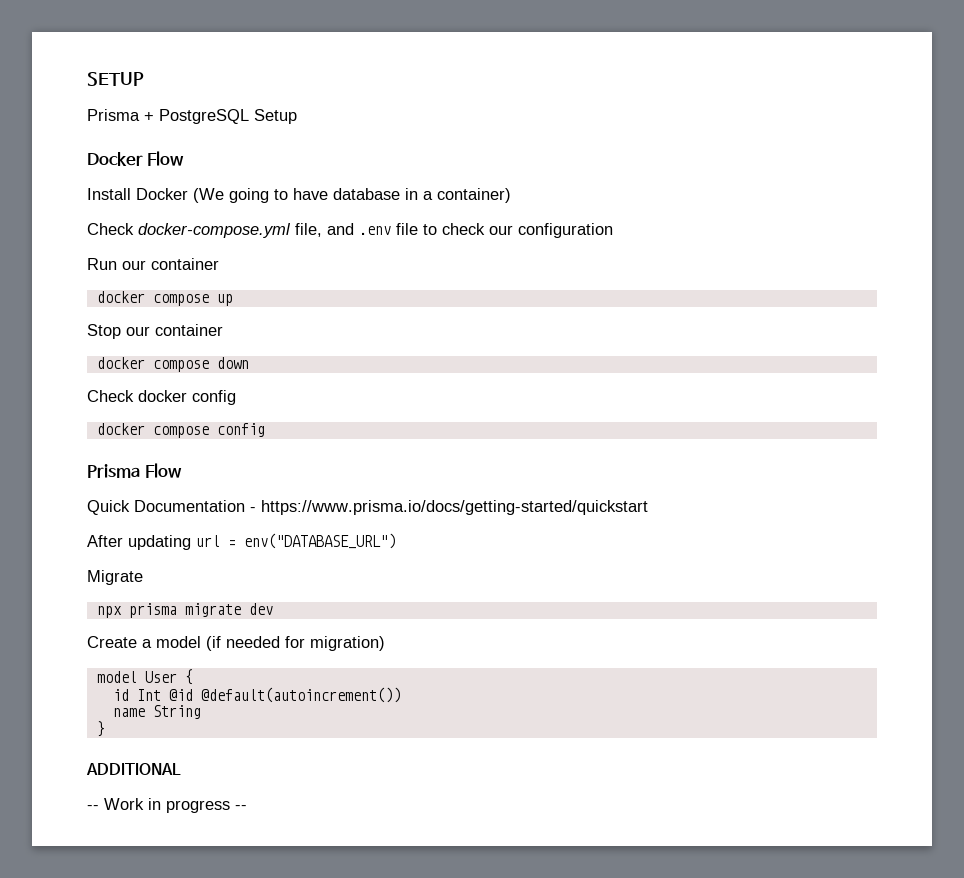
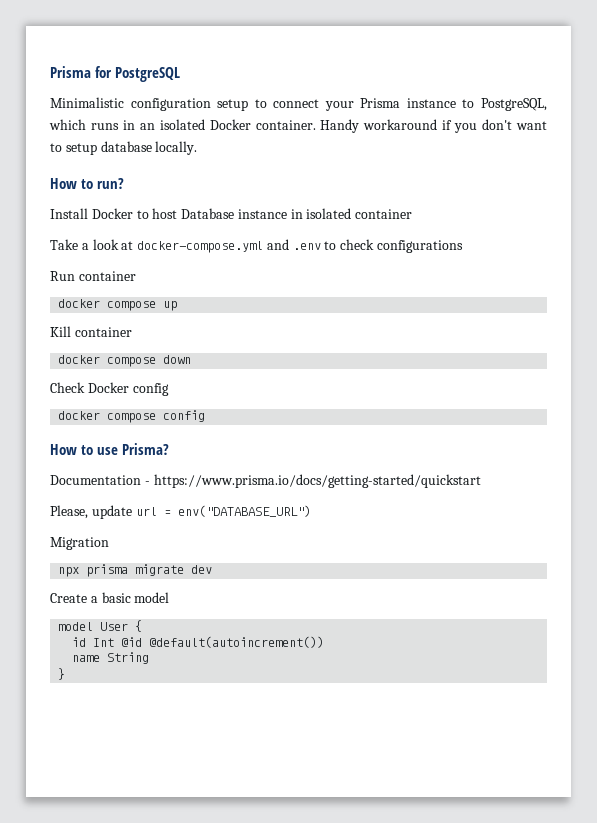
- SETUP
- Prisma + PostgreSQL Setup
- Docker Flow
- Install Docker (We going to have database in a container)
- Check docker-compose.yml file, and .env file to check our configuration
+ Prisma for PostgreSQL
+ Minimalistic configuration setup to connect your Prisma instance to PostgreSQL, which runs in an isolated Docker container. Handy workaround if you don't want to setup database locally.
+ How to run?
+ Install Docker to host Database instance in isolated container
+ Take a look at docker-compose.yml and .env to check configurations
- Run our container
+ Run container
- Stop our container
+ Kill container
- Check docker config
+ Check Docker config
- Prisma Flow
- Quick Documentation - https://www.prisma.io/docs/getting-started/quickstart
+ How to use Prisma?
+ Documentation - https://www.prisma.io/docs/getting-started/quickstart
- After updating url = env("DATABASE_URL")
+ Please, update url = env("DATABASE_URL")
- Migrate
+ Migration
- Create a model (if needed for migration)
+ Create a basic model
- ADDITIONAL
- -- Work in progress --

